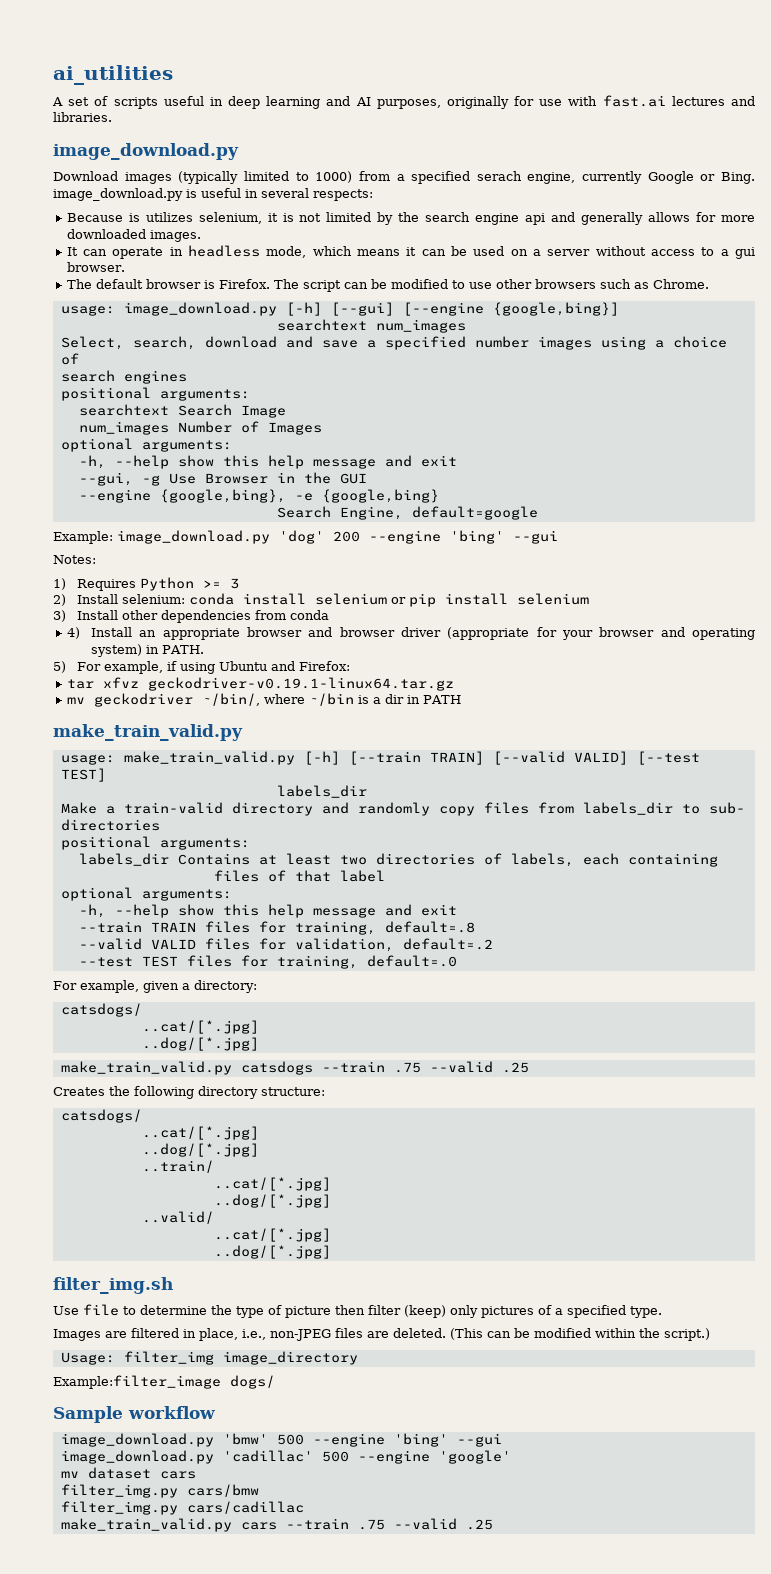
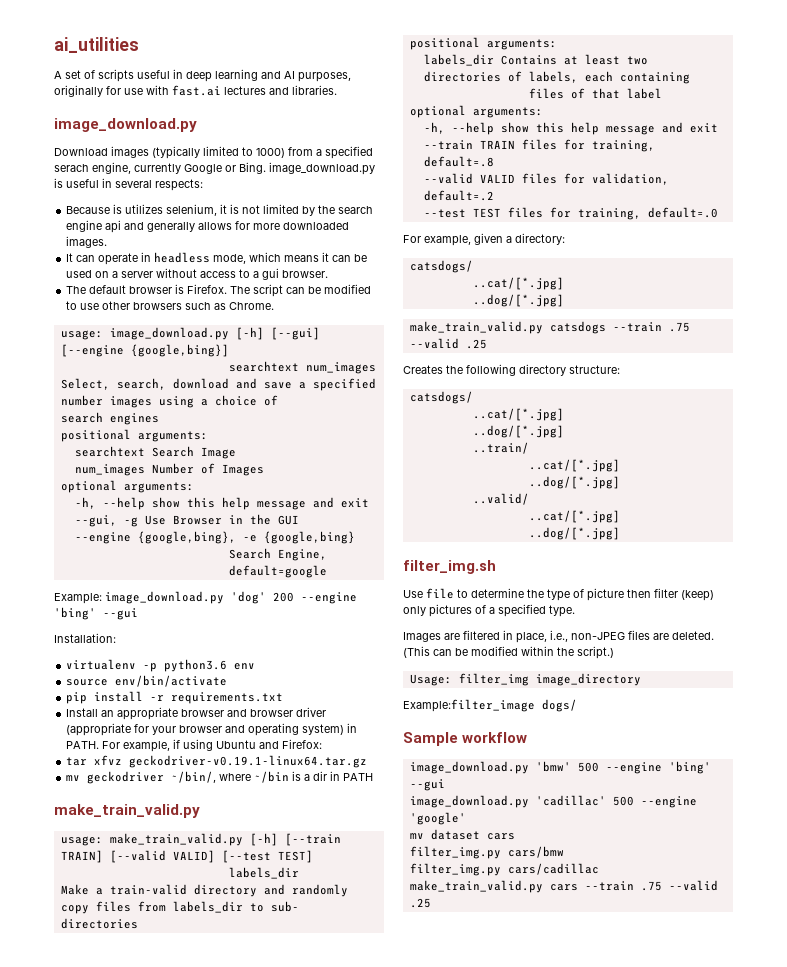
- Notes:
- 1) Requires Python >= 3
- 2) Install selenium: conda install selenium or pip install selenium
- 3) Install other dependencies from conda
- 4) Install an appropriate browser and browser driver (appropriate for your browser and operating system) in PATH.
- 5) For example, if using Ubuntu and Firefox:
+ Installation:
+ virtualenv -p python3.6 env
+ source env/bin/activate
+ pip install -r requirements.txt
+ Install an appropriate browser and browser driver (appropriate for your browser and operating system) in PATH. For example, if using Ubuntu and Firefox:

